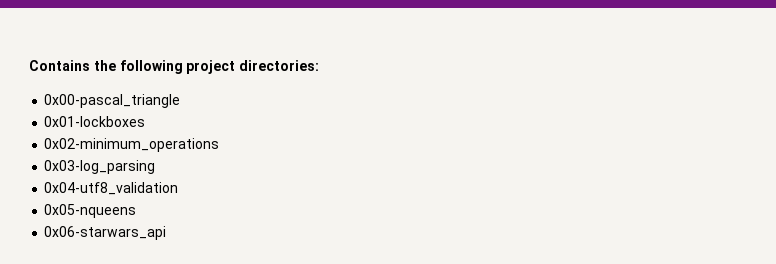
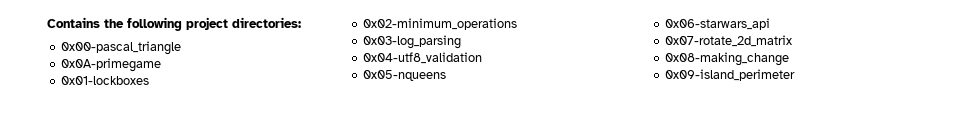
+ 0x0A-primegame
+ 0x07-rotate_2d_matrix
+ 0x08-making_change
+ 0x09-island_perimeter

